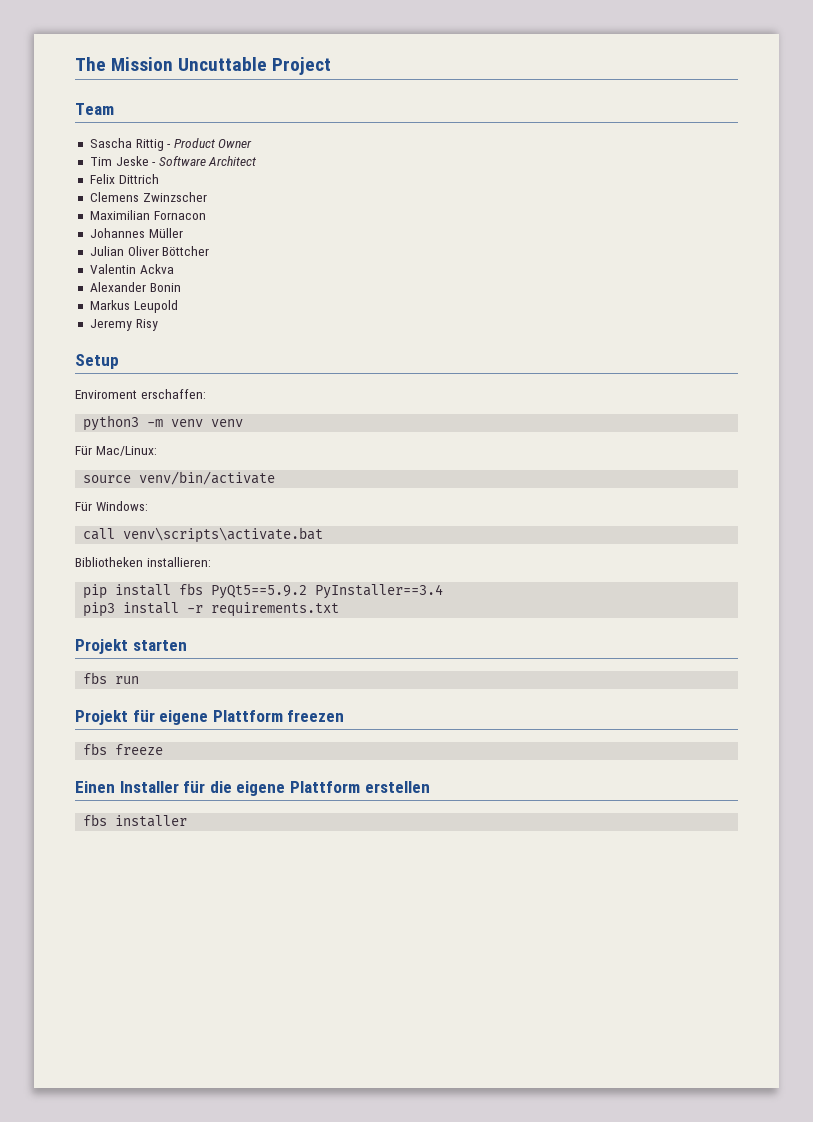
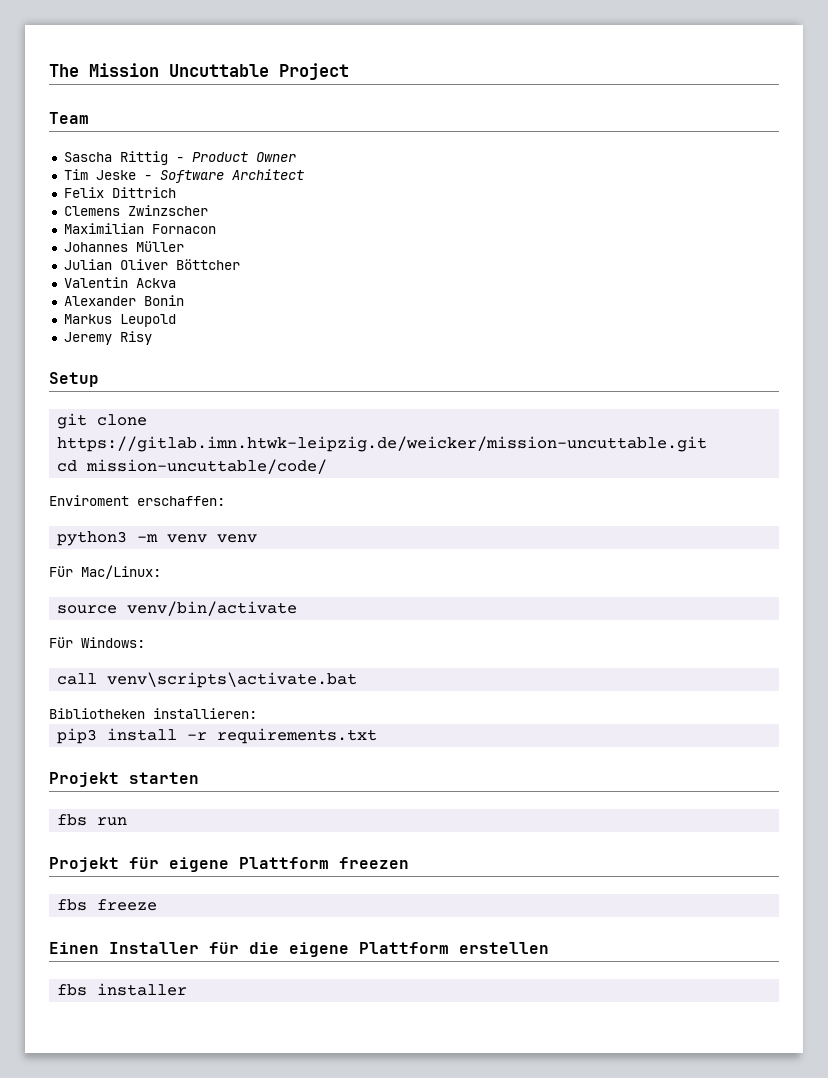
+ git clone https://gitlab.imn.htwk-leipzig.de/weicker/mission-uncuttable.git
+ cd mission-uncuttable/code/
- pip install fbs PyQt5==5.9.2 PyInstaller==3.4

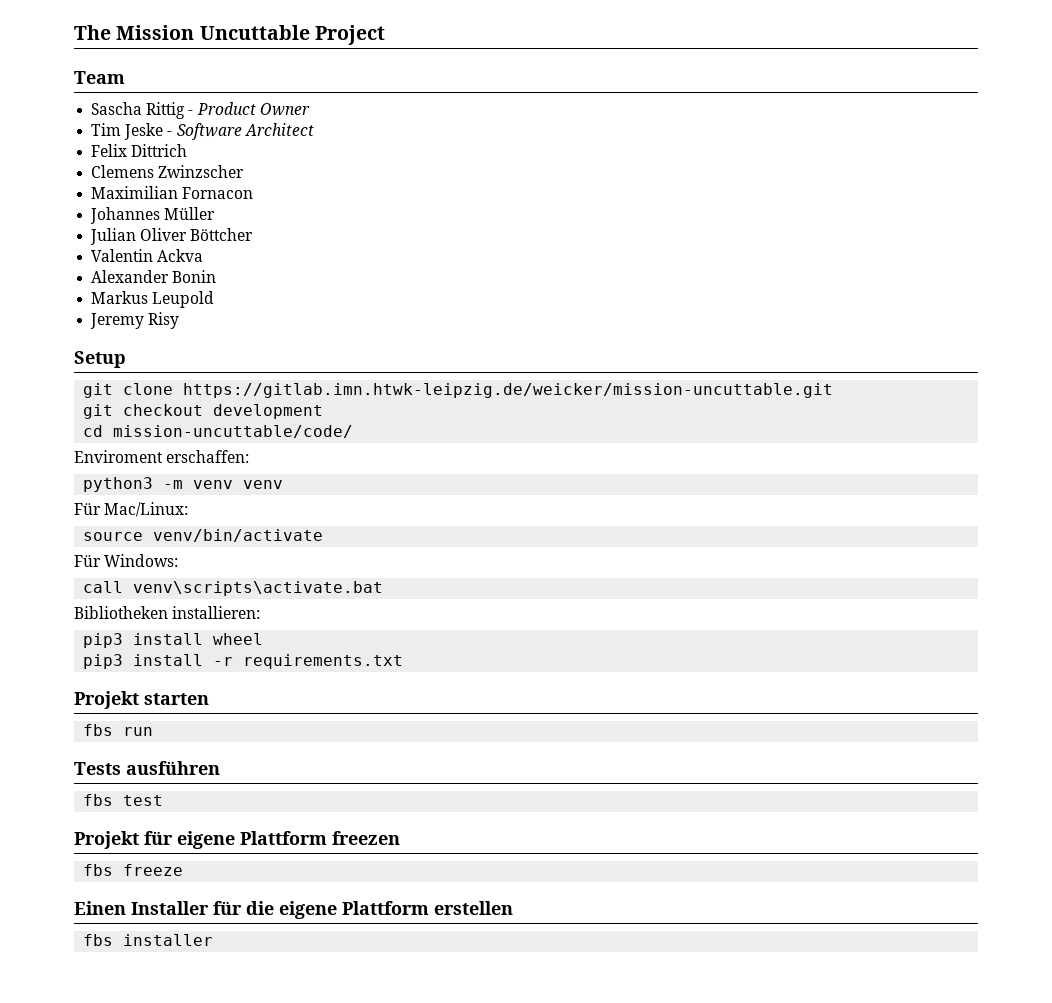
+ git checkout development
+ pip3 install wheel
+ Tests ausführen
+ fbs test

